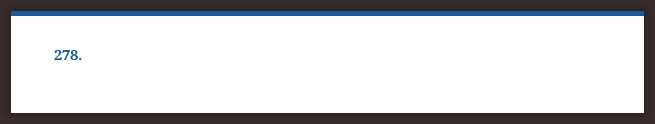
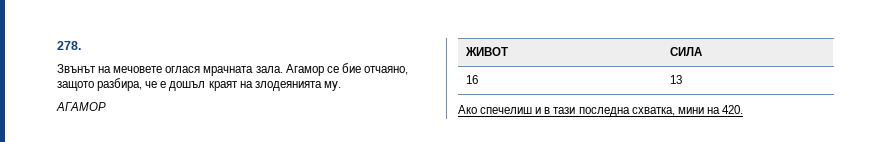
+ Звънът на мечовете оглася мрачната зала. Агамор се бие отчаяно, защото разбира, че е дошъл краят на злодеянията му.
+ АГАМОР
+ ЖИВОТ | СИЛА
+ 16 | 13
+ Ако спечелиш и в тази последна схватка, мини на 420.

